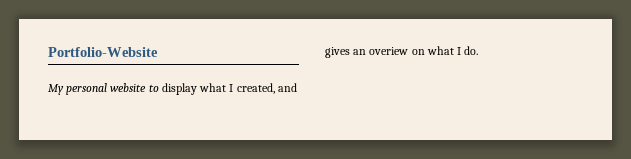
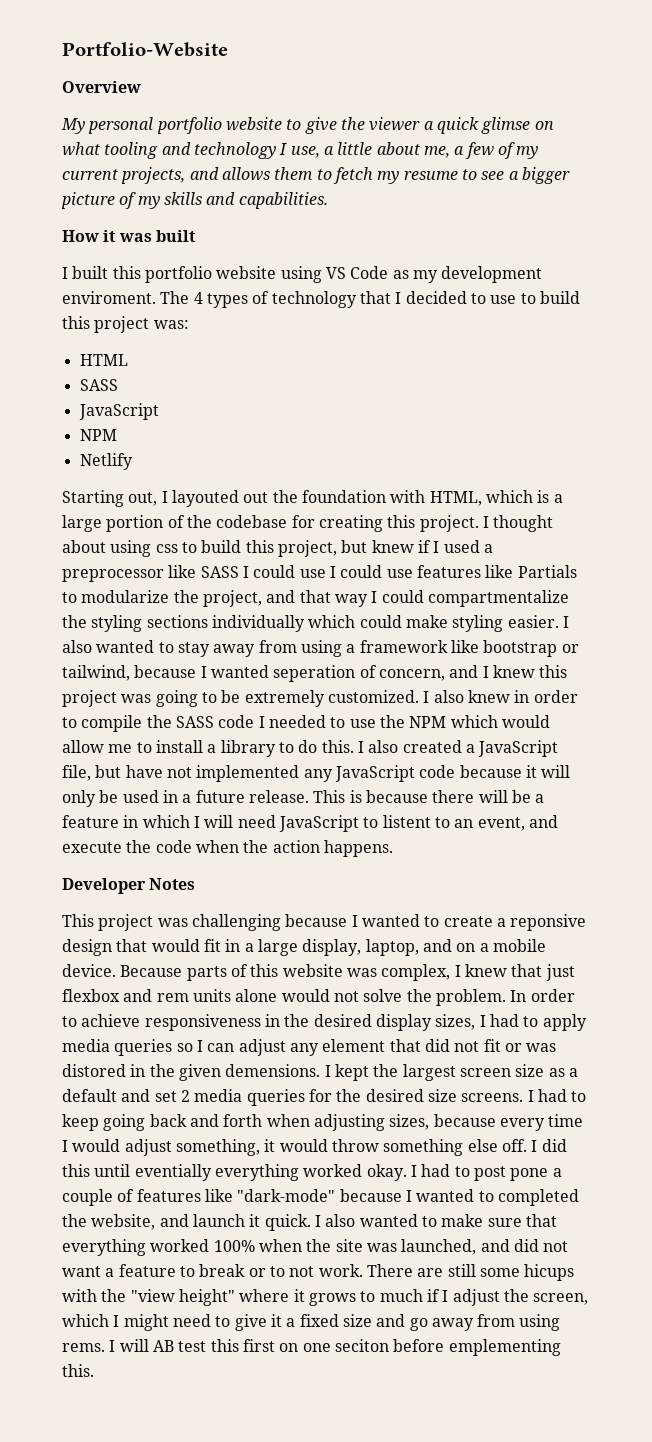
+ Overview
- My personal website to display what I created, and gives an overiew on what I do.
+ My personal portfolio website to give the viewer a quick glimse on what tooling and technology I use, a little about me, a few of my current projects, and allows them to fetch my resume to see a bigger picture of my skills and capabilities.
+ How it was built
+ I built this portfolio website using VS Code as my development enviroment. The 4 types of technology that I decided to use to build this project was:
+ HTML
+ SASS
+ JavaScript
+ NPM
+ Netlify
+ Starting out, I layouted out the foundation with HTML, which is a large portion of the codebase for creating this project. I thought about using css to build this project, but knew if I used a preprocessor like SASS I could use I could use features like Partials to modularize the project, and that way I could compartmentalize the styling sections individually which could make styling easier. I also wanted to stay away from using a framework like bootstrap or tailwind, because I wanted seperation of concern, and I knew this project was going to be extremely customized. I also knew in order to compile the SASS code I needed to use the NPM which would allow me to install a library to do this. I also created a JavaScript file, but have not implemented any JavaScript code because it will only be used in a future release. This is because there will be a feature in which I will need JavaScript to listent to an event, and execute the code when the action happens.
+ Developer Notes
+ This project was challenging because I wanted to create a reponsive design that would fit in a large display, laptop, and on a mobile device. Because parts of this website was complex, I knew that just flexbox and rem units alone would not solve the problem. In order to achieve responsiveness in the desired display sizes, I had to apply media queries so I can adjust any element that did not fit or was distored in the given demensions. I kept the largest screen size as a default and set 2 media queries for the desired size screens. I had to keep going back and forth when adjusting sizes, because every time I would adjust something, it would throw something else off. I did this until eventially everything worked okay. I had to post pone a couple of features like "dark-mode" because I wanted to completed the website, and launch it quick. I also wanted to make sure that everything worked 100% when the site was launched, and did not want a feature to break or to not work. There are still some hicups with the "view height" where it grows to much if I adjust the screen, which I might need to give it a fixed size and go away from using rems. I will AB test this first on one seciton before emplementing this.

